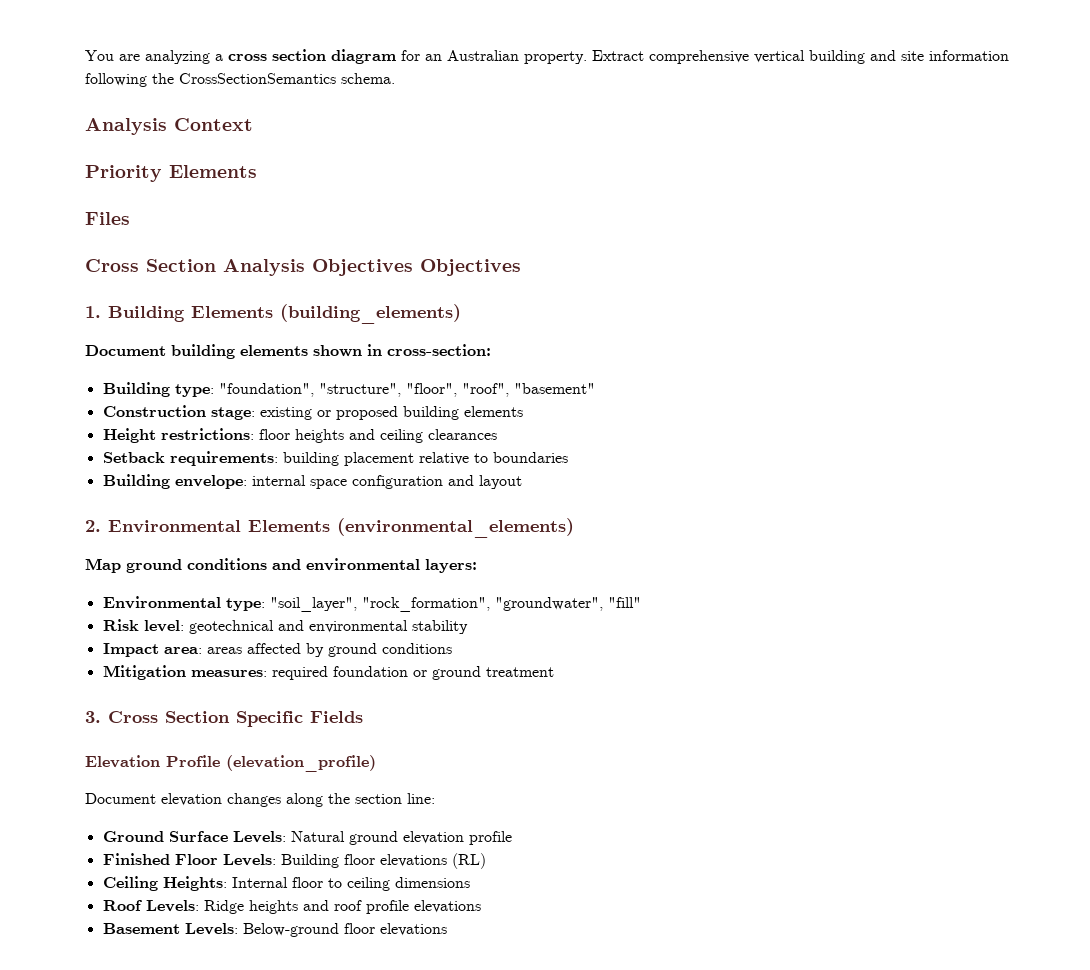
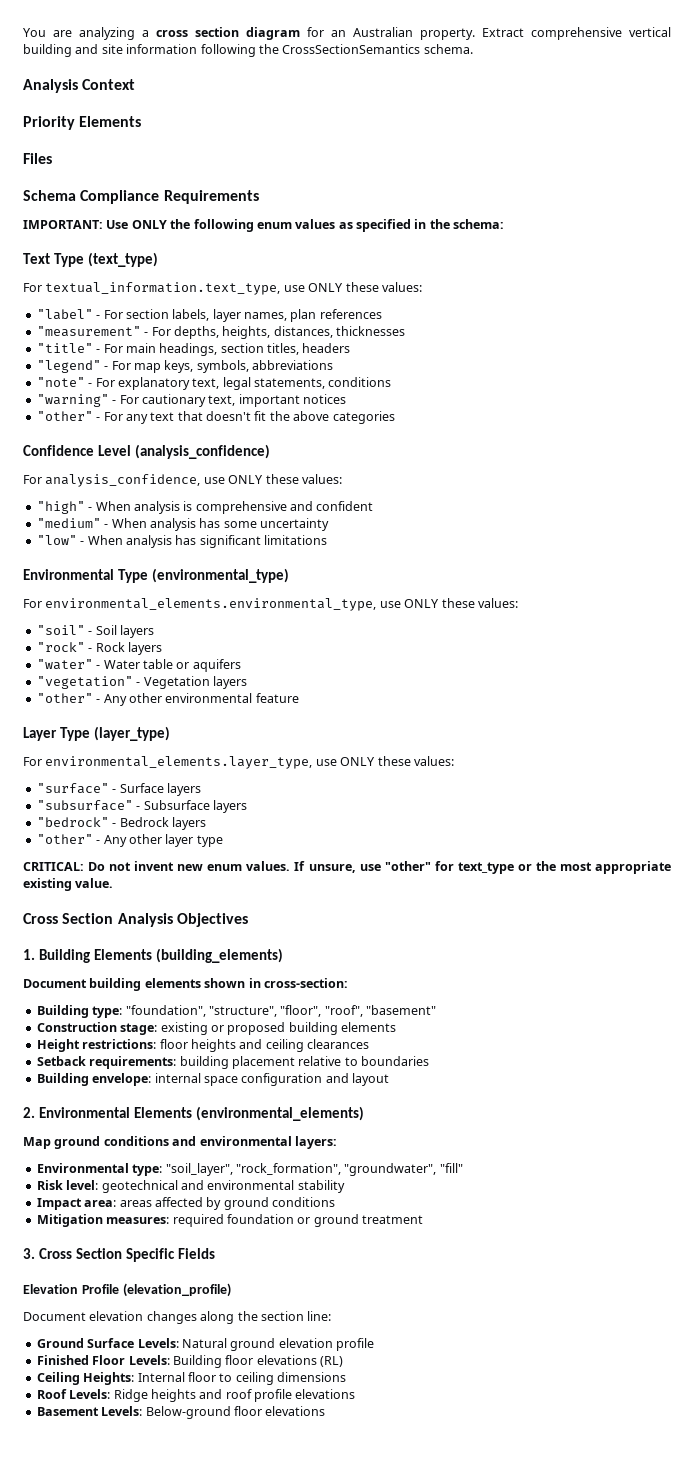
+ Schema Compliance Requirements
+ IMPORTANT: Use ONLY the following enum values as specified in the schema:
+ Text Type (text_type)
+ For textual_information.text_type, use ONLY these values:
+ "label" - For section labels, layer names, plan references
+ "measurement" - For depths, heights, distances, thicknesses
+ "title" - For main headings, section titles, headers
+ "legend" - For map keys, symbols, abbreviations
+ "note" - For explanatory text, legal statements, conditions
+ "warning" - For cautionary text, important notices
+ "other" - For any text that doesn't fit the above categories
+ Confidence Level (analysis_confidence)
+ For analysis_confidence, use ONLY these values:
+ "high" - When analysis is comprehensive and confident
+ "medium" - When analysis has some uncertainty
+ "low" - When analysis has significant limitations
+ Environmental Type (environmental_type)
+ For environmental_elements.environmental_type, use ONLY these values:
+ "soil" - Soil layers
+ "rock" - Rock layers
+ "water" - Water table or aquifers
+ "vegetation" - Vegetation layers
+ "other" - Any other environmental feature
+ Layer Type (layer_type)
+ For environmental_elements.layer_type, use ONLY these values:
+ "surface" - Surface layers
+ "subsurface" - Subsurface layers
+ "bedrock" - Bedrock layers
+ "other" - Any other layer type
+ CRITICAL: Do not invent new enum values. If unsure, use "other" for text_type or the most appropriate existing value.
- Cross Section Analysis Objectives Objectives
+ Cross Section Analysis Objectives

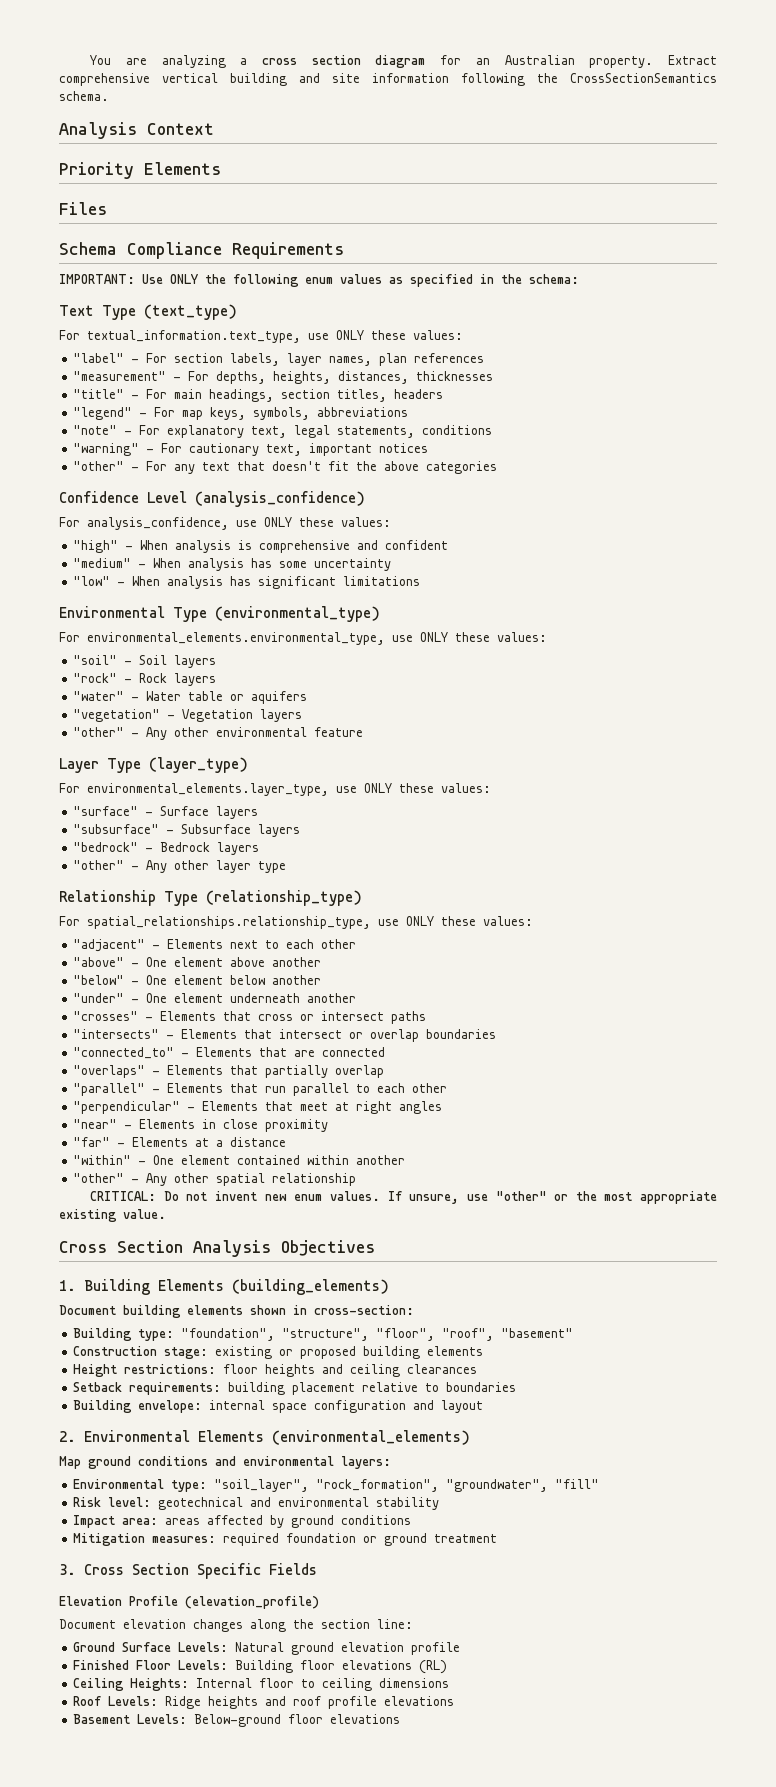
+ Relationship Type (relationship_type)
+ For spatial_relationships.relationship_type, use ONLY these values:
+ "adjacent" - Elements next to each other
+ "above" - One element above another
+ "below" - One element below another
+ "under" - One element underneath another
+ "crosses" - Elements that cross or intersect paths
+ "intersects" - Elements that intersect or overlap boundaries
+ "connected_to" - Elements that are connected
+ "overlaps" - Elements that partially overlap
+ "parallel" - Elements that run parallel to each other
+ "perpendicular" - Elements that meet at right angles
+ "near" - Elements in close proximity
+ "far" - Elements at a distance
+ "within" - One element contained within another
+ "other" - Any other spatial relationship
- If unsure, use "other" for text_type or the most appropriate existing value.
+ If unsure, use "other" or the most appropriate existing value.

